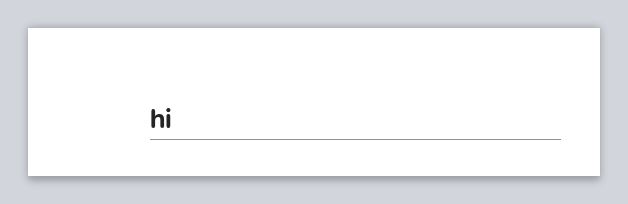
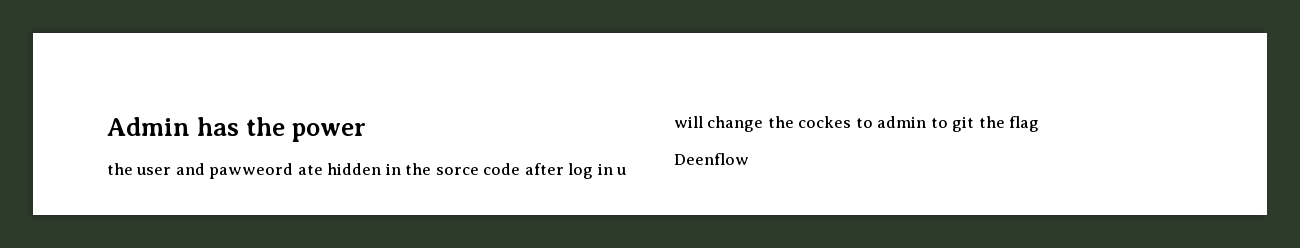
- hi
+ Admin has the power
+ the user and pawweord ate hidden in the sorce code after log in u will change the cockes to admin to git the flag
+ Deenflow

